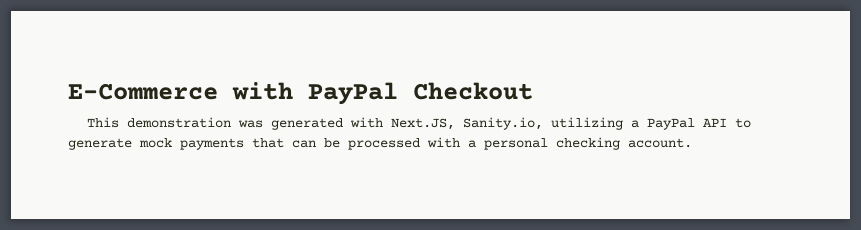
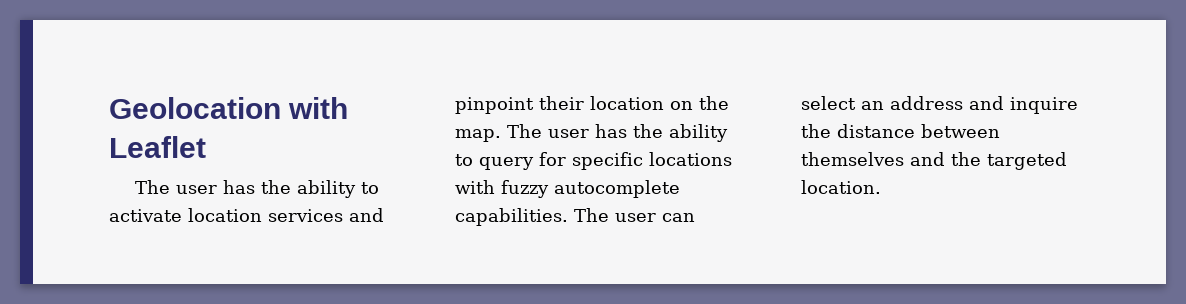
- E-Commerce with PayPal Checkout
- This demonstration was generated with Next.JS, Sanity.io, utilizing a PayPal API to generate mock payments that can be processed with a personal checking account.
+ Geolocation with Leaflet
+ The user has the ability to activate location services and pinpoint their location on the map. The user has the ability to query for specific locations with fuzzy autocomplete capabilities. The user can select an address and inquire the distance between themselves and the targeted location.

